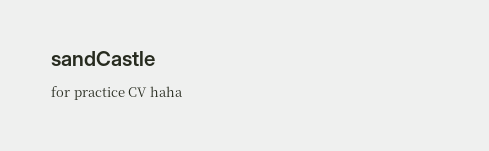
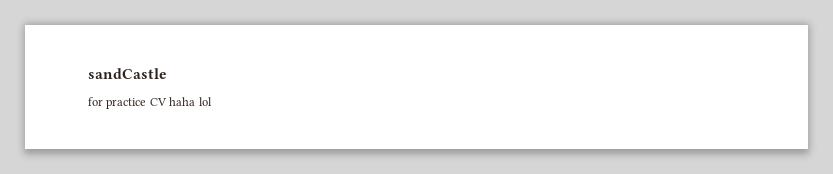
- for practice CV haha
+ for practice CV haha lol

